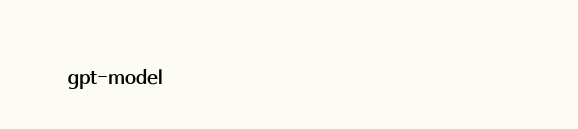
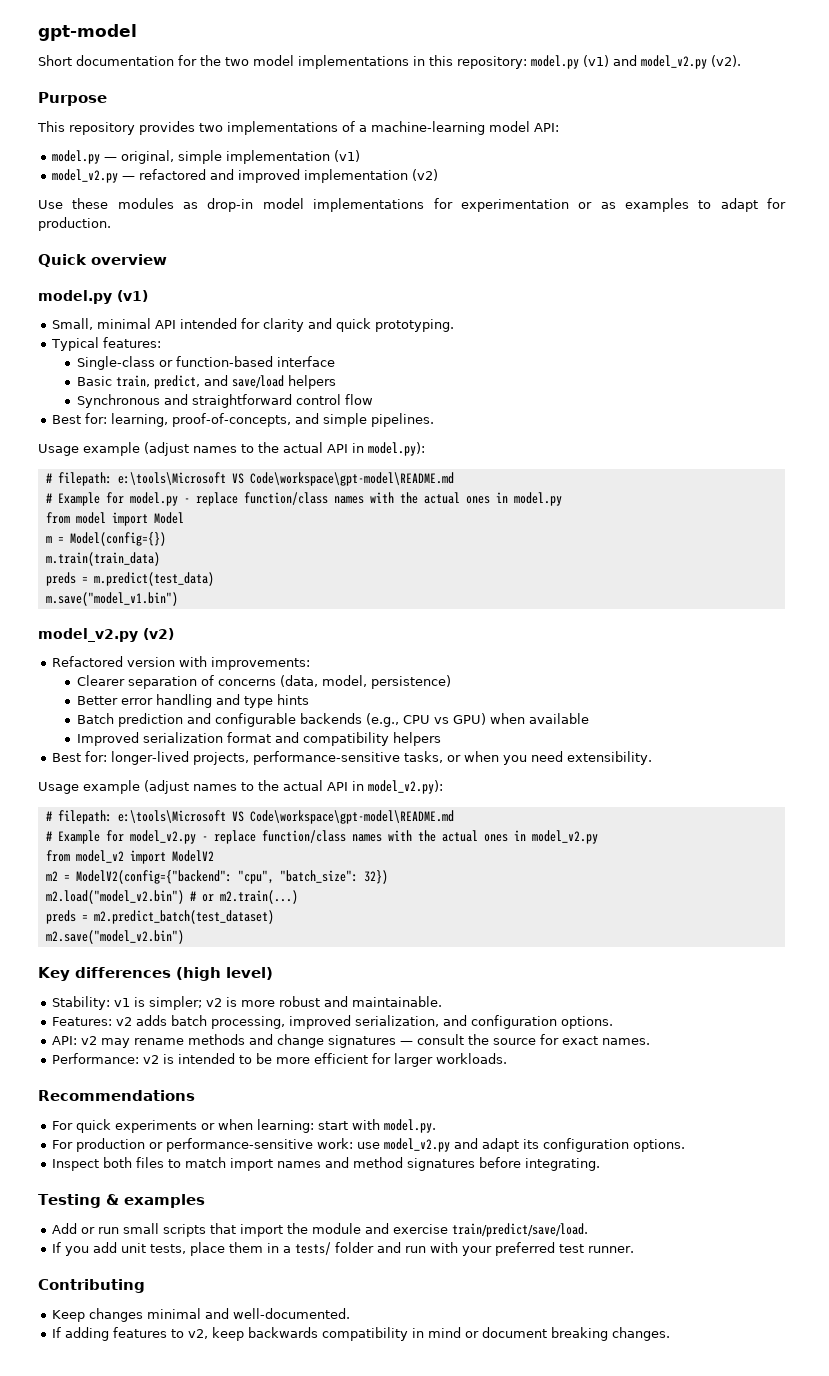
+ Short documentation for the two model implementations in this repository: model.py (v1) and model_v2.py (v2).
+ Purpose
+ This repository provides two implementations of a machine-learning model API:
+ model.py — original, simple implementation (v1)
+ model_v2.py — refactored and improved implementation (v2)
+ Use these modules as drop-in model implementations for experimentation or as examples to adapt for production.
+ Quick overview
+ model.py (v1)
+ Small, minimal API intended for clarity and quick prototyping.
+ Typical features:
+ Single-class or function-based interface
+ Basic train, predict, and save/load helpers
+ Synchronous and straightforward control flow
+ Best for: learning, proof-of-concepts, and simple pipelines.
+ Usage example (adjust names to the actual API in model.py):
+ # filepath: e:\tools\Microsoft VS Code\workspace\gpt-model\README.md
+ # Example for model.py - replace function/class names with the actual ones in model.py
+ from model import Model
+ m = Model(config={})
+ m.train(train_data)
+ preds = m.predict(test_data)
+ m.save("model_v1.bin")
+ model_v2.py (v2)
+ Refactored version with improvements:
+ Clearer separation of concerns (data, model, persistence)
+ Better error handling and type hints
+ Batch prediction and configurable backends (e.g., CPU vs GPU) when available
+ Improved serialization format and compatibility helpers
+ Best for: longer-lived projects, performance-sensitive tasks, or when you need extensibility.
+ Usage example (adjust names to the actual API in model_v2.py):
+ # filepath: e:\tools\Microsoft VS Code\workspace\gpt-model\README.md
+ # Example for model_v2.py - replace function/class names with the actual ones in model_v2.py
+ from model_v2 import ModelV2
+ m2 = ModelV2(config={"backend": "cpu", "batch_size": 32})
+ m2.load("model_v2.bin") # or m2.train(...)
+ preds = m2.predict_batch(test_dataset)
+ m2.save("model_v2.bin")
+ Key differences (high level)
+ Stability: v1 is simpler; v2 is more robust and maintainable.
+ Features: v2 adds batch processing, improved serialization, and configuration options.
+ API: v2 may rename methods and change signatures — consult the source for exact names.
+ Performance: v2 is intended to be more efficient for larger workloads.
+ Recommendations
+ For quick experiments or when learning: start with model.py.
+ For production or performance-sensitive work: use model_v2.py and adapt its configuration options.
+ Inspect both files to match import names and method signatures before integrating.
+ Testing & examples
+ Add or run small scripts that import the module and exercise train/predict/save/load.
+ If you add unit tests, place them in a tests/ folder and run with your preferred test runner.
+ Contributing
+ Keep changes minimal and well-documented.
+ If adding features to v2, keep backwards compatibility in mind or document breaking changes.

